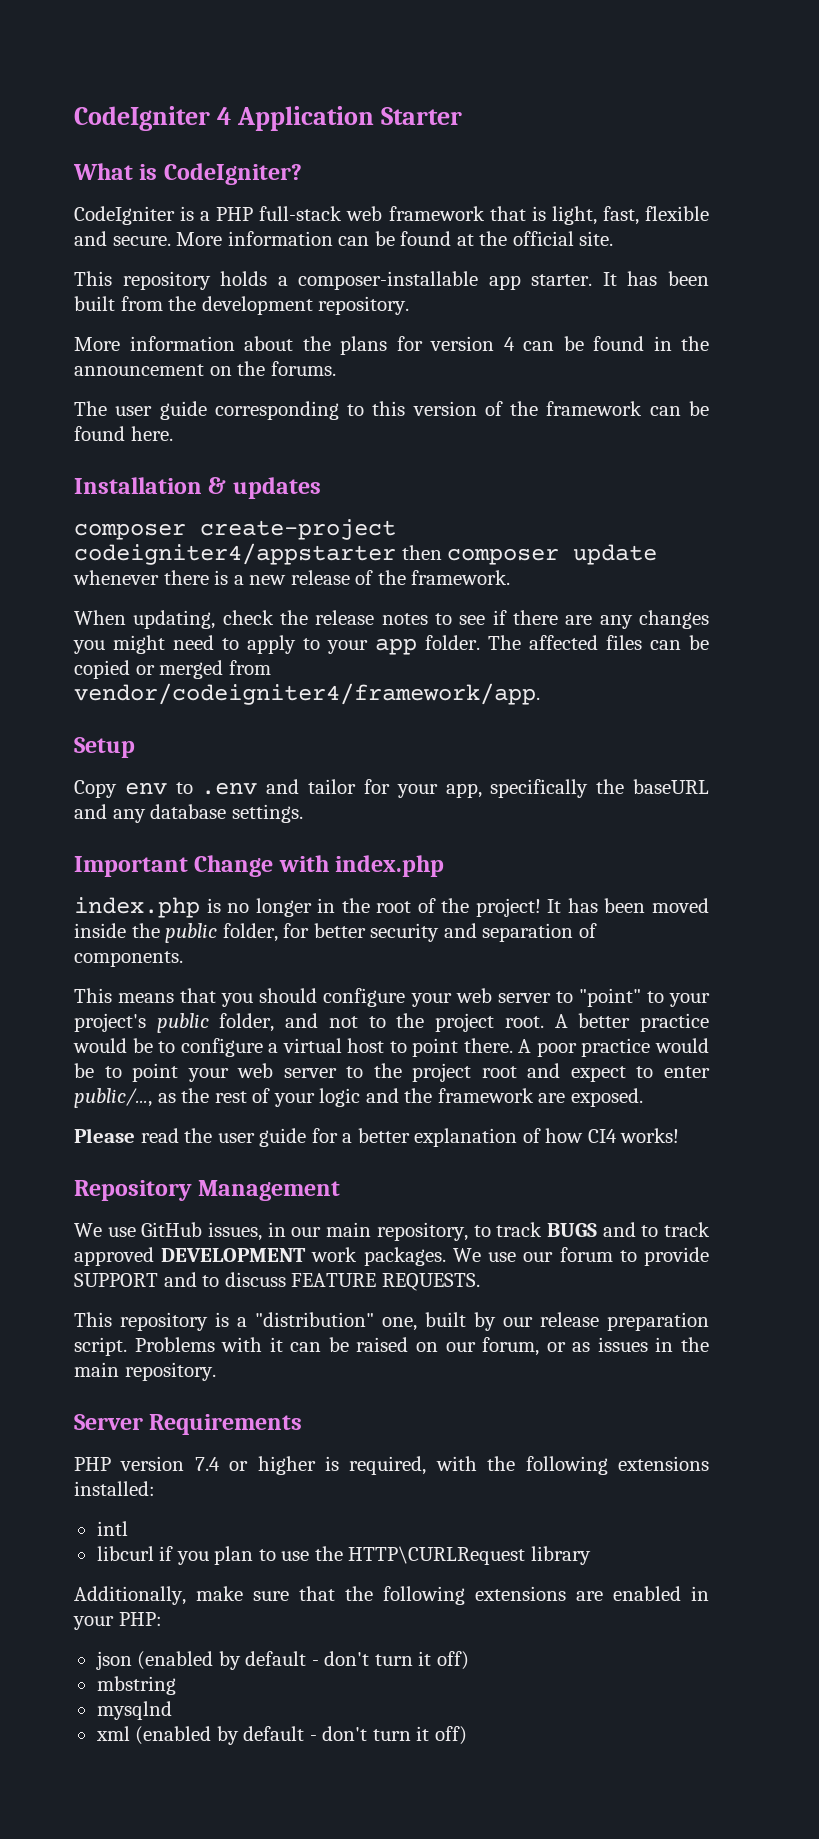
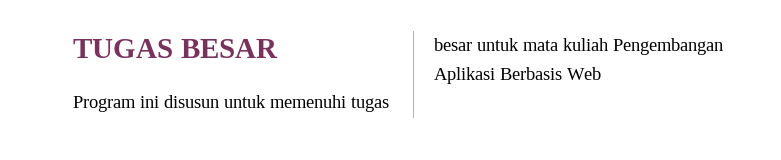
- CodeIgniter 4 Application Starter
- What is CodeIgniter?
- CodeIgniter is a PHP full-stack web framework that is light, fast, flexible and secure. More information can be found at the official site.
- This repository holds a composer-installable app starter. It has been built from the development repository.
- More information about the plans for version 4 can be found in the announcement on the forums.
- The user guide corresponding to this version of the framework can be found here.
- Installation & updates
- composer create-project codeigniter4/appstarter then composer update whenever there is a new release of the framework.
- When updating, check the release notes to see if there are any changes you might need to apply to your app folder. The affected files can be copied or merged from vendor/codeigniter4/framework/app.
- Setup
- Copy env to .env and tailor for your app, specifically the baseURL and any database settings.
- Important Change with index.php
- index.php is no longer in the root of the project! It has been moved inside the public folder, for better security and separation of components.
- This means that you should configure your web server to "point" to your project's public folder, and not to the project root. A better practice would be to configure a virtual host to point there. A poor practice would be to point your web server to the project root and expect to enter public/..., as the rest of your logic and the framework are exposed.
- Please read the user guide for a better explanation of how CI4 works!
- Repository Management
- We use GitHub issues, in our main repository, to track BUGS and to track approved DEVELOPMENT work packages. We use our forum to provide SUPPORT and to discuss FEATURE REQUESTS.
- This repository is a "distribution" one, built by our release preparation script. Problems with it can be raised on our forum, or as issues in the main repository.
- Server Requirements
- PHP version 7.4 or higher is required, with the following extensions installed:
- intl
- libcurl if you plan to use the HTTP\CURLRequest library
- Additionally, make sure that the following extensions are enabled in your PHP:
- json (enabled by default - don't turn it off)
- mbstring
- mysqlnd
- xml (enabled by default - don't turn it off)
+ TUGAS BESAR
+ Program ini disusun untuk memenuhi tugas besar untuk mata kuliah Pengembangan Aplikasi Berbasis Web

